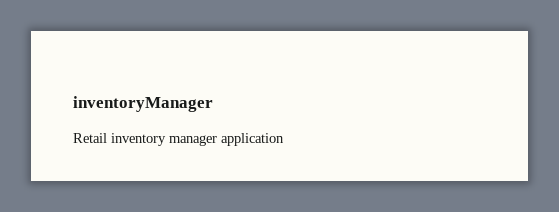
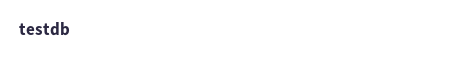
- inventoryManager
- Retail inventory manager application
+ testdb

